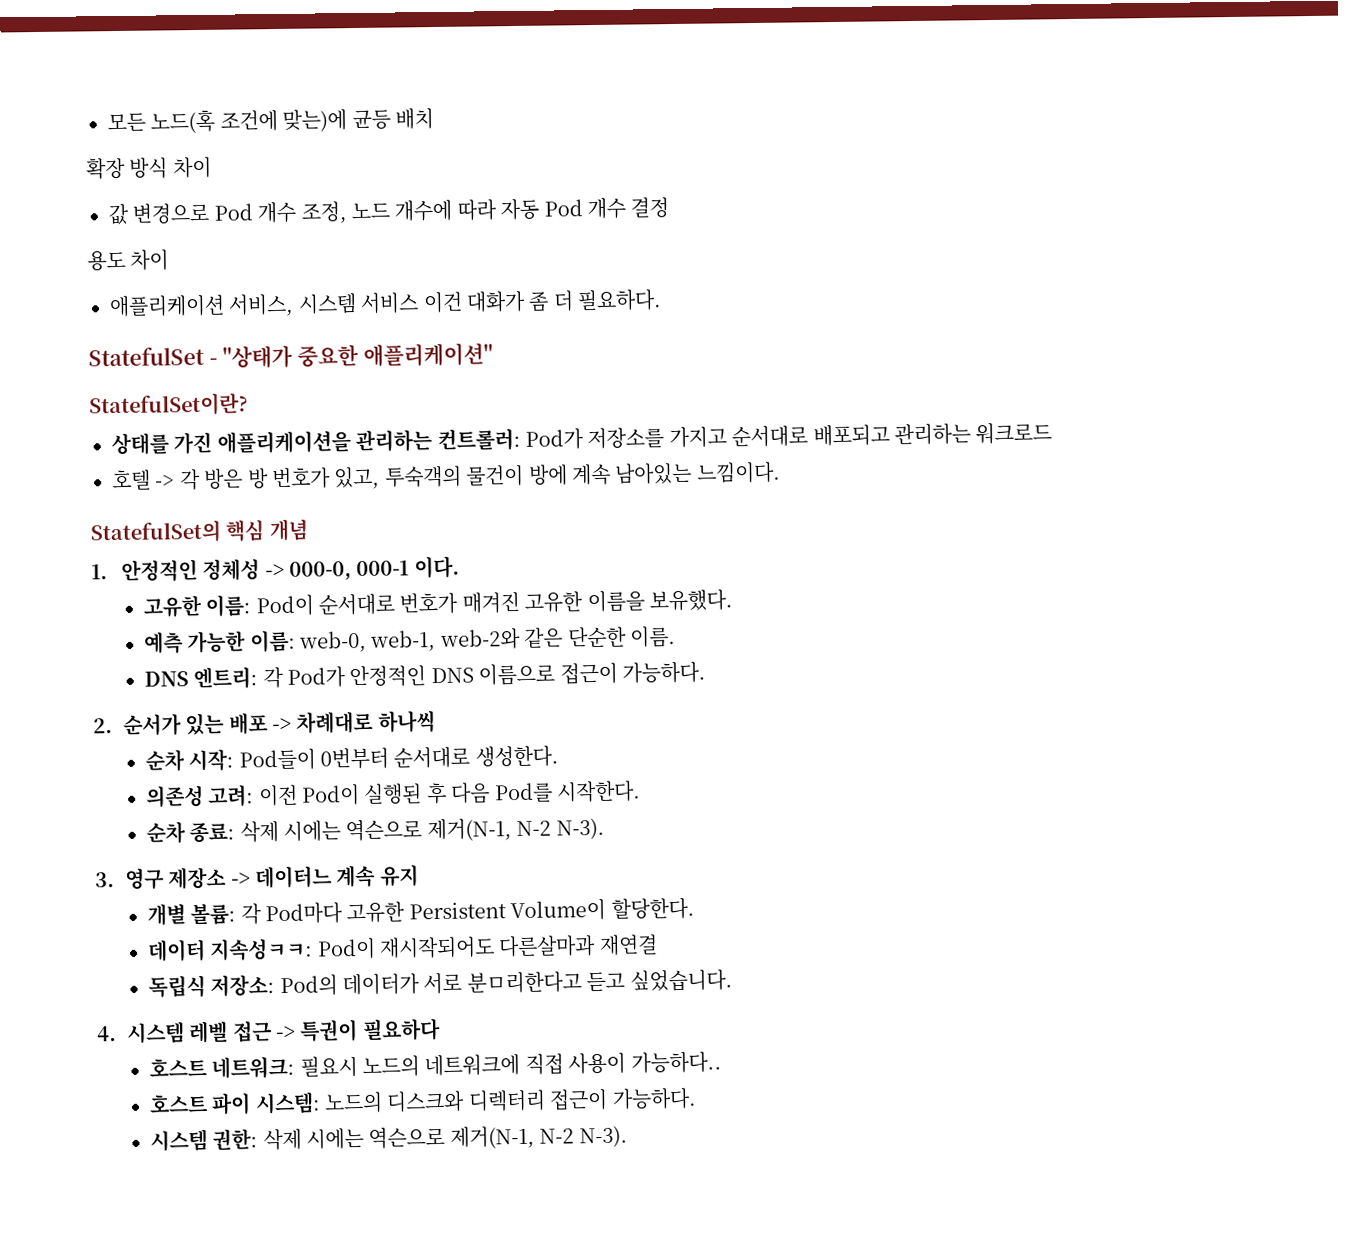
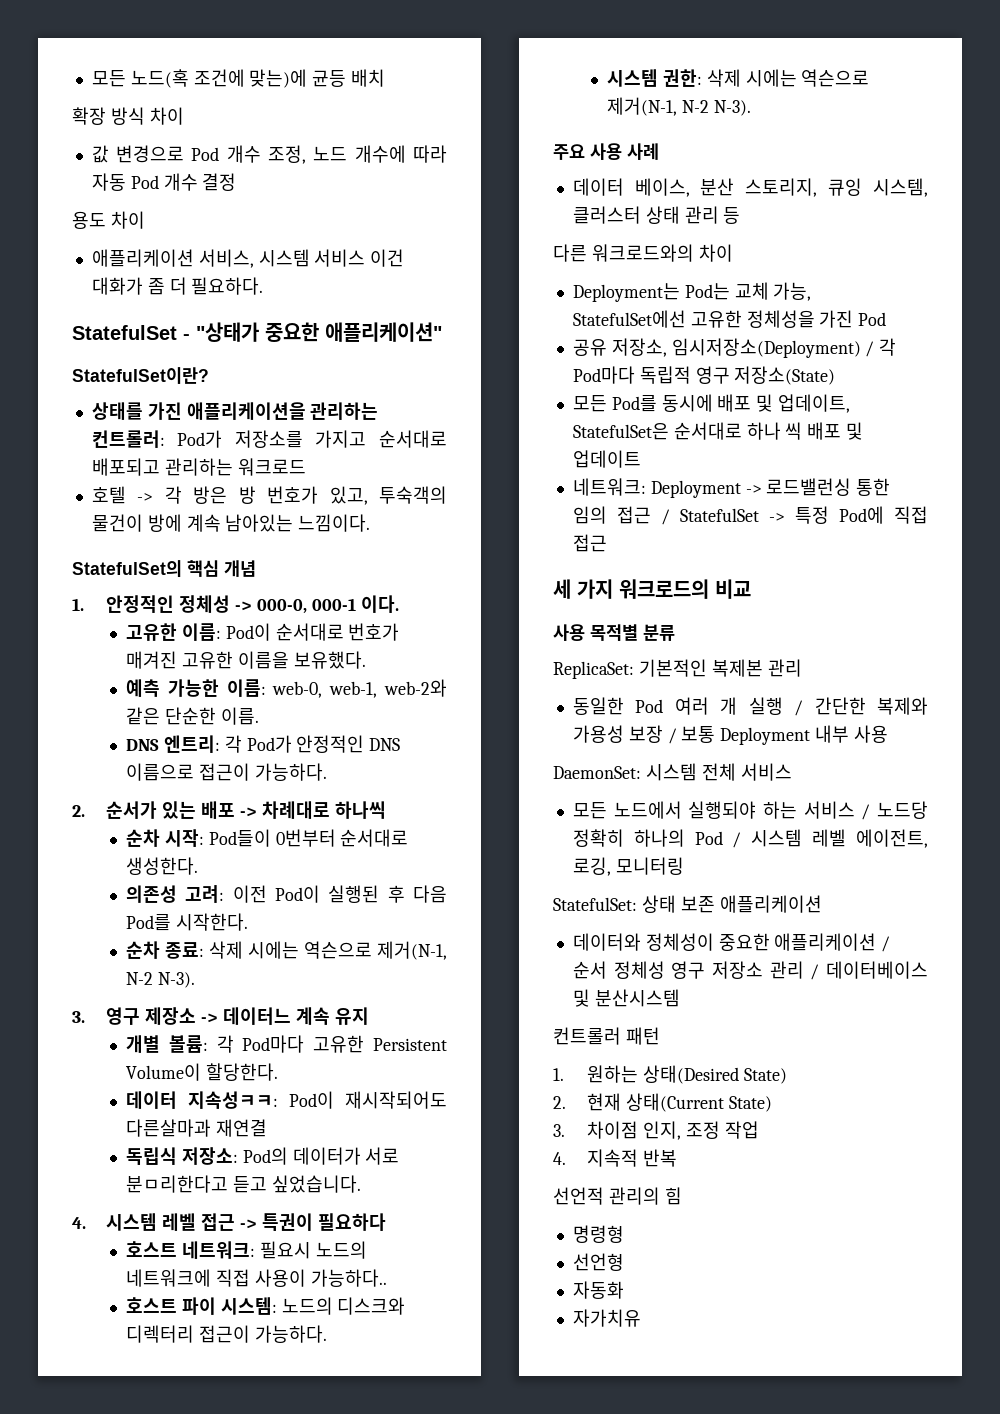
+ 주요 사용 사례
+ 데이터 베이스, 분산 스토리지, 큐잉 시스템, 클러스터 상태 관리 등
+ 다른 워크로드와의 차이
+ Deployment는 Pod는 교체 가능, StatefulSet에선 고유한 정체성을 가진 Pod
+ 공유 저장소, 임시저장소(Deployment) / 각 Pod마다 독립적 영구 저장소(State)
+ 모든 Pod를 동시에 배포 및 업데이트, StatefulSet은 순서대로 하나 씩 배포 및 업데이트
+ 네트워크: Deployment -> 로드밸런싱 통한 임의 접근 / StatefulSet -> 특정 Pod에 직접 접근
+ 세 가지 워크로드의 비교
+ 사용 목적별 분류
+ ReplicaSet: 기본적인 복제본 관리
+ 동일한 Pod 여러 개 실행 / 간단한 복제와 가용성 보장 / 보통 Deployment 내부 사용
+ DaemonSet: 시스템 전체 서비스
+ 모든 노드에서 실행되야 하는 서비스 / 노드당 정확히 하나의 Pod / 시스템 레벨 에이전트, 로깅, 모니터링
+ StatefulSet: 상태 보존 애플리케이션
+ 데이터와 정체성이 중요한 애플리케이션 / 순서 정체성 영구 저장소 관리 / 데이터베이스 및 분산시스템
+ 컨트롤러 패턴
+ 1. 원하는 상태(Desired State)
+ 2. 현재 상태(Current State)
+ 3. 차이점 인지, 조정 작업
+ 4. 지속적 반복
+ 선언적 관리의 힘
+ 명령형
+ 선언형
+ 자동화
+ 자가치유

